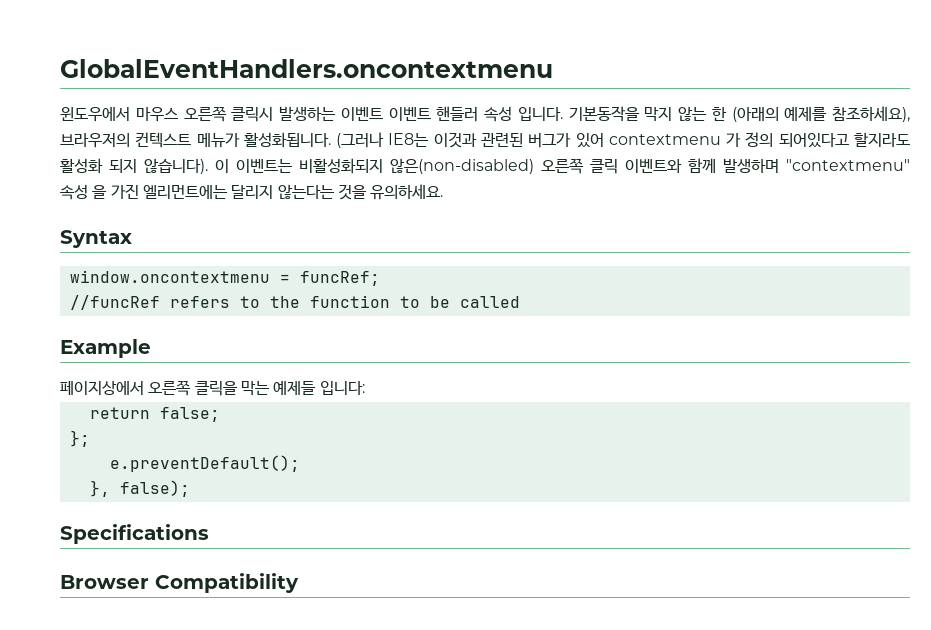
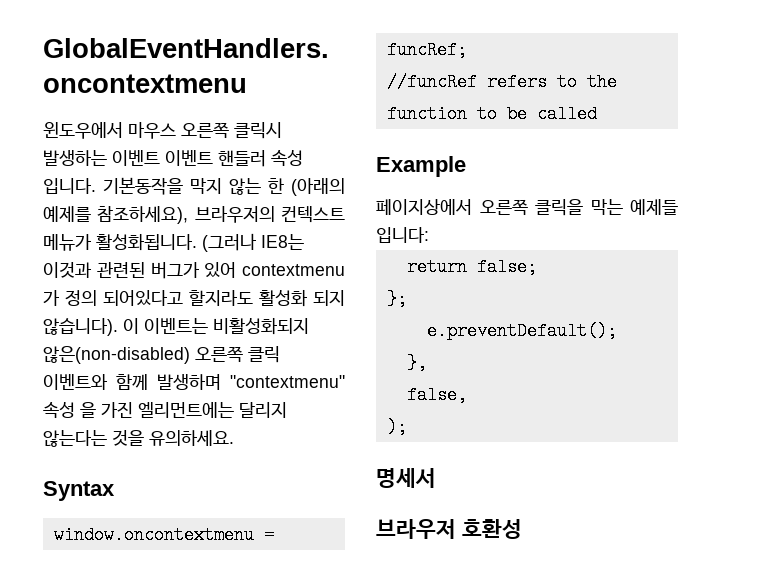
- }, false);
- Specifications
- Browser Compatibility
+ },
+ false,
+ );
+ 명세서
+ 브라우저 호환성

